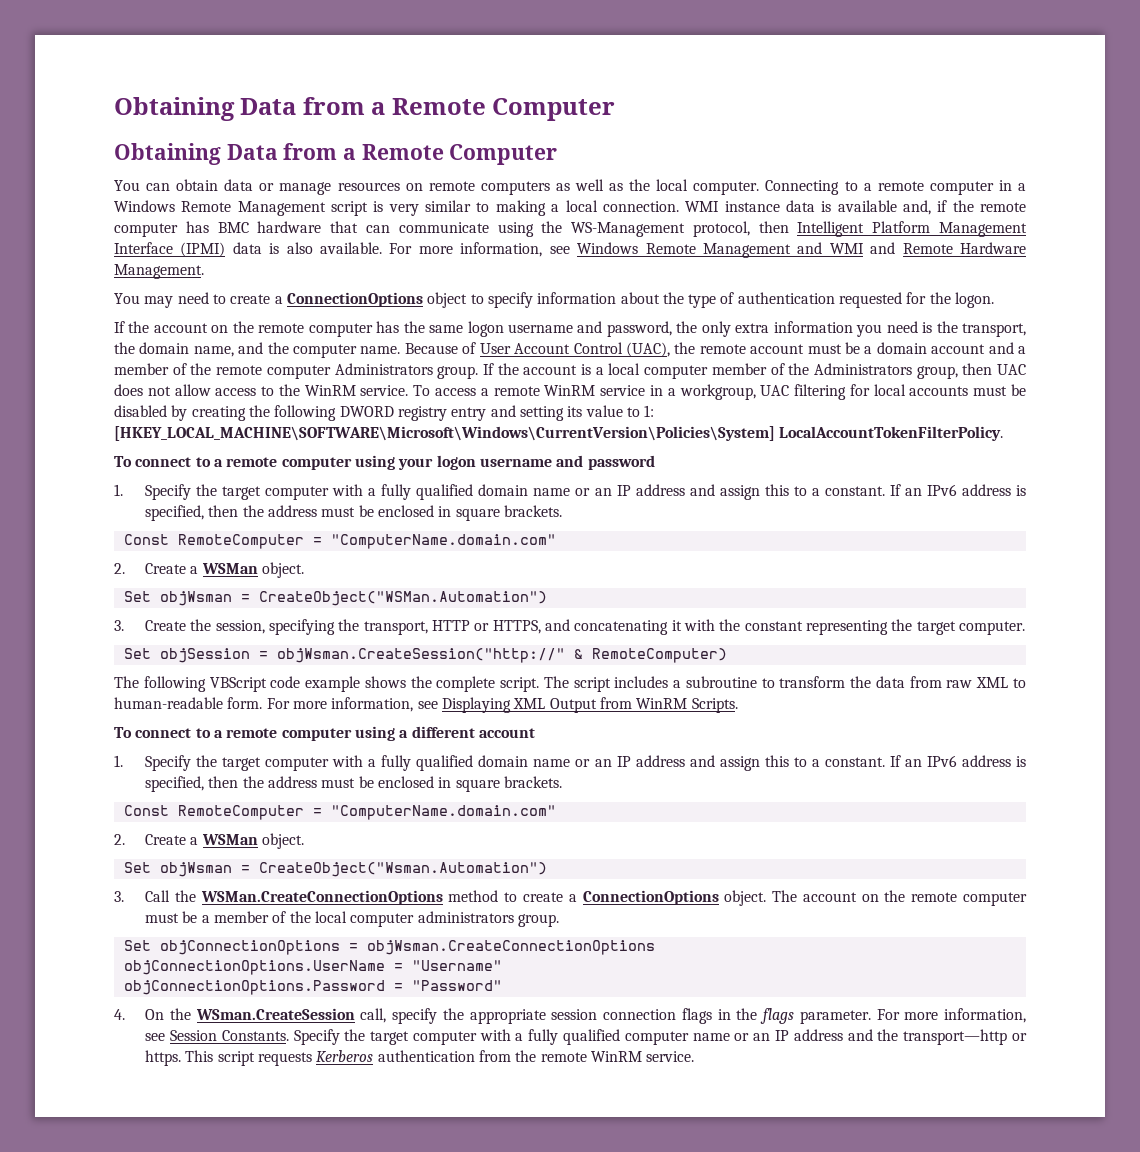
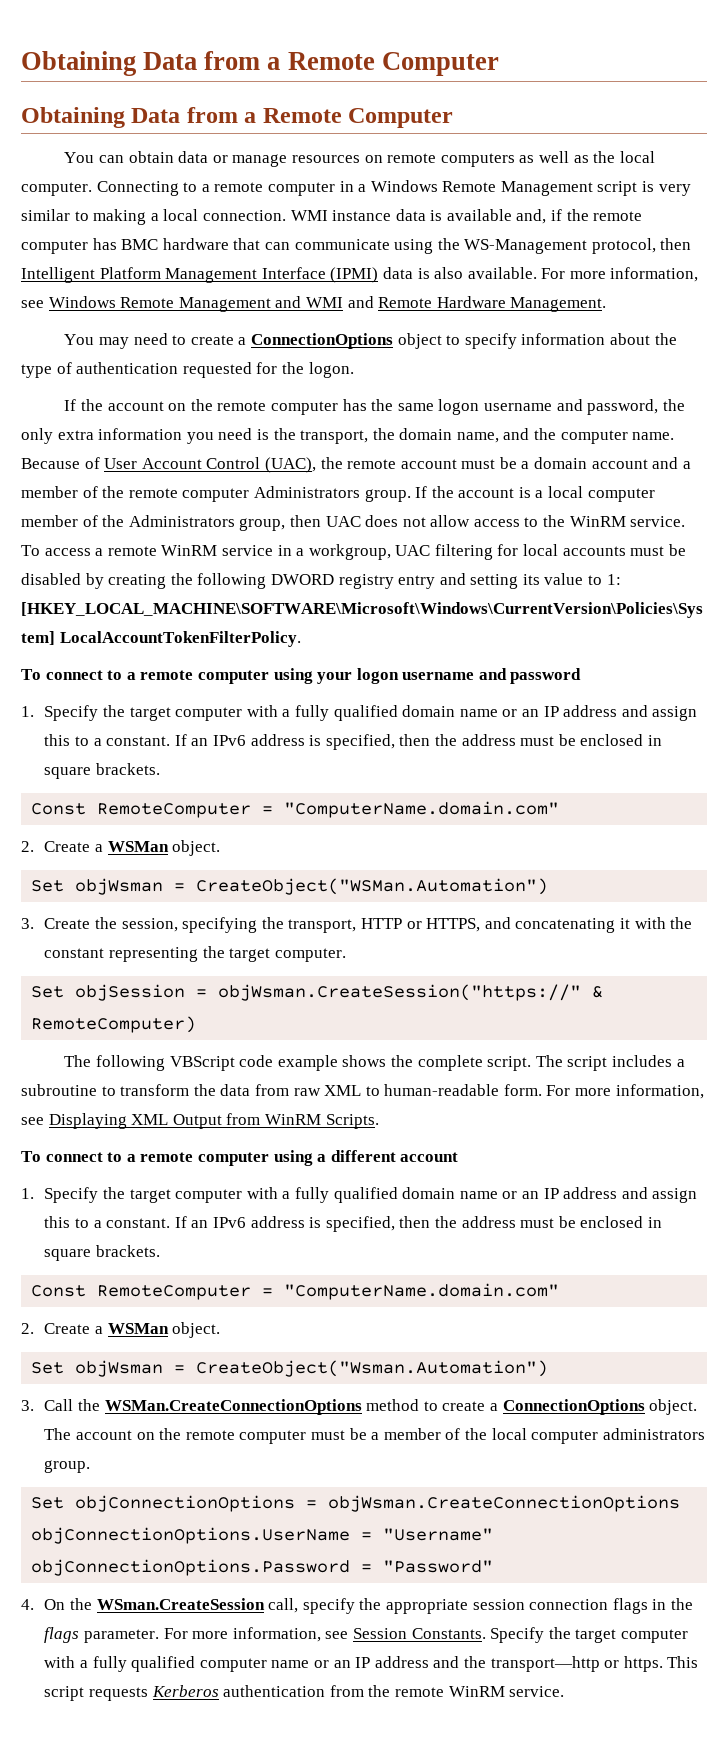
- Set objSession = objWsman.CreateSession("http://" & RemoteComputer)
+ Set objSession = objWsman.CreateSession("https://" & RemoteComputer)

